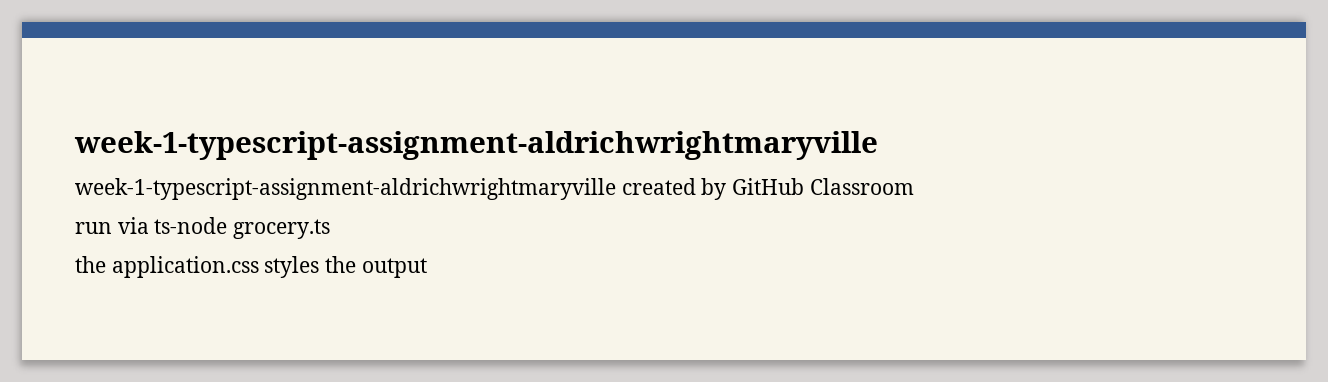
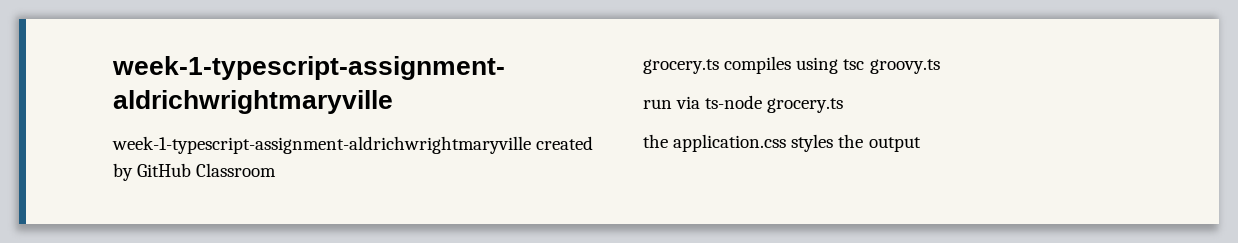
+ grocery.ts compiles using tsc groovy.ts

